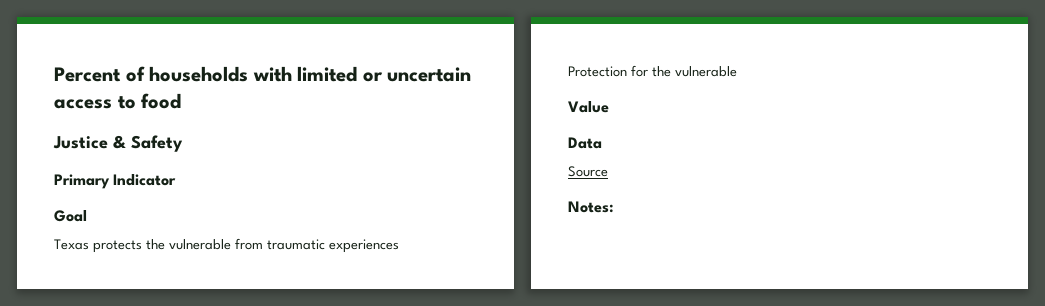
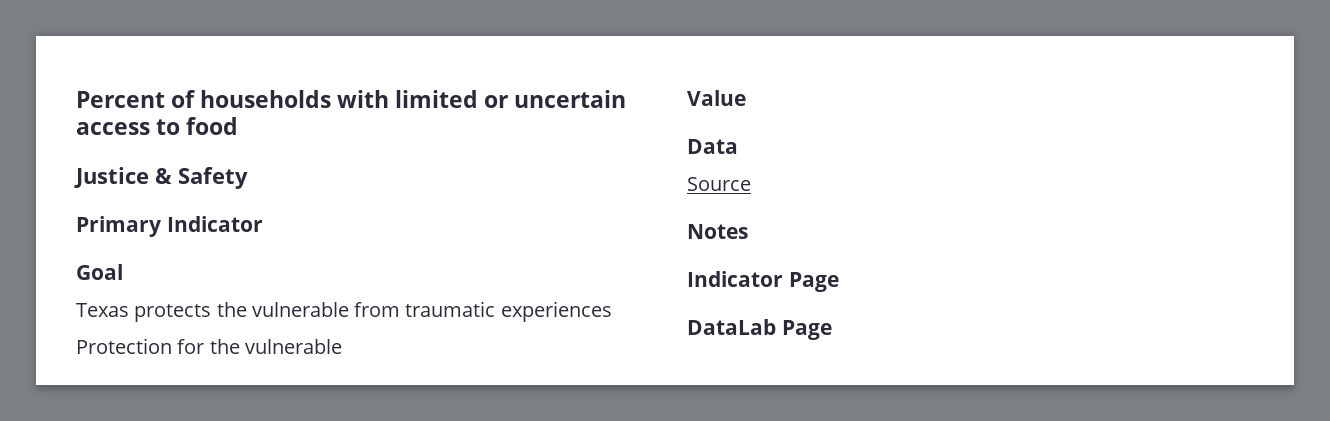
- Notes:
+ Notes
+ Indicator Page
+ DataLab Page

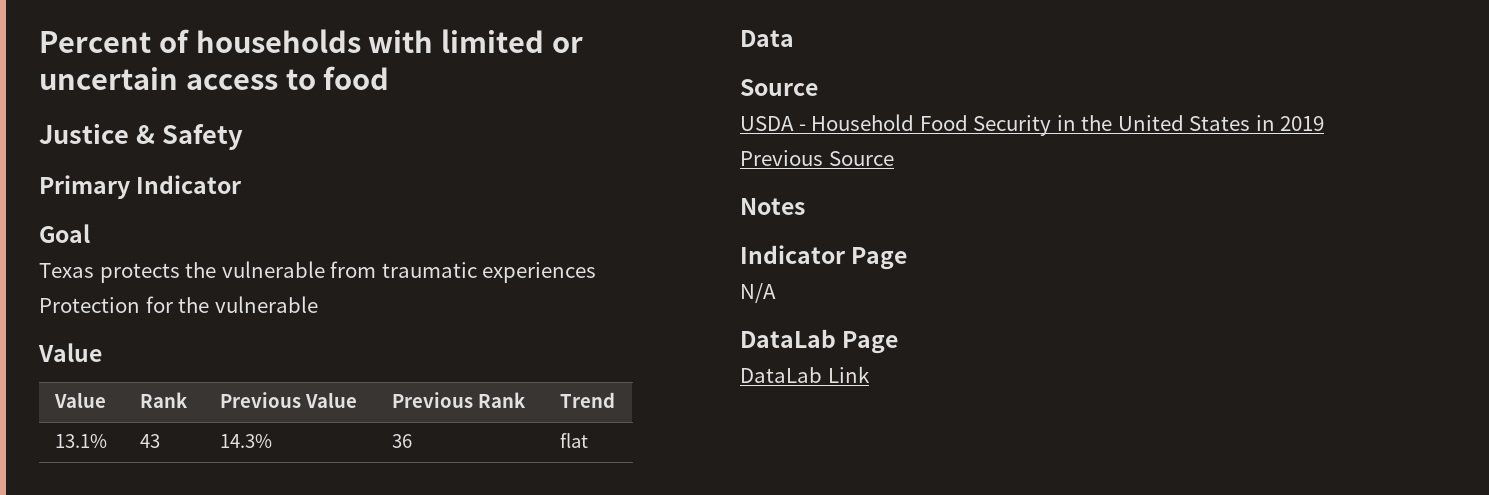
+ Value | Rank | Previous Value | Previous Rank | Trend
+ 13.1% | 43 | 14.3% | 36 | flat
  Data
  Source
+ USDA - Household Food Security in the United States in 2019
+ Previous Source
+ N/A
+ DataLab Link

